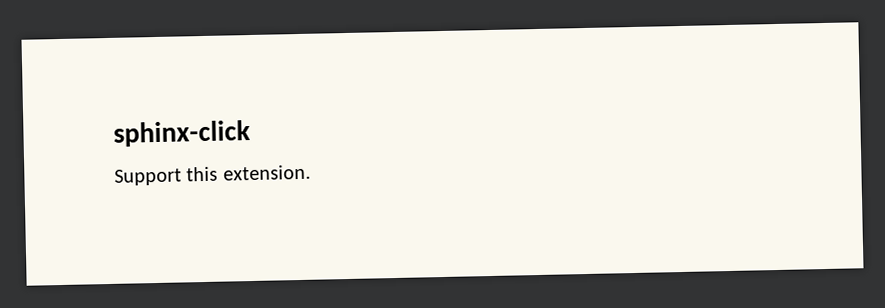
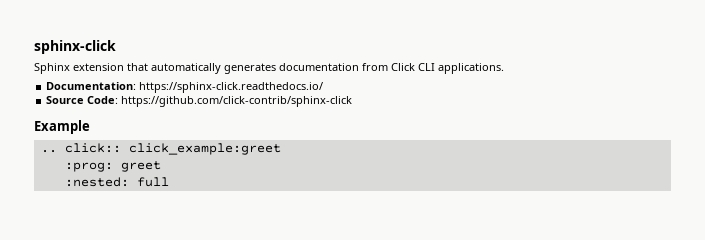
- Support this extension.
+ Sphinx extension that automatically generates documentation from Click CLI applications.
+ Documentation: https://sphinx-click.readthedocs.io/
+ Source Code: https://github.com/click-contrib/sphinx-click
+ Example
+ .. click:: click_example:greet
+ :prog: greet
+ :nested: full

